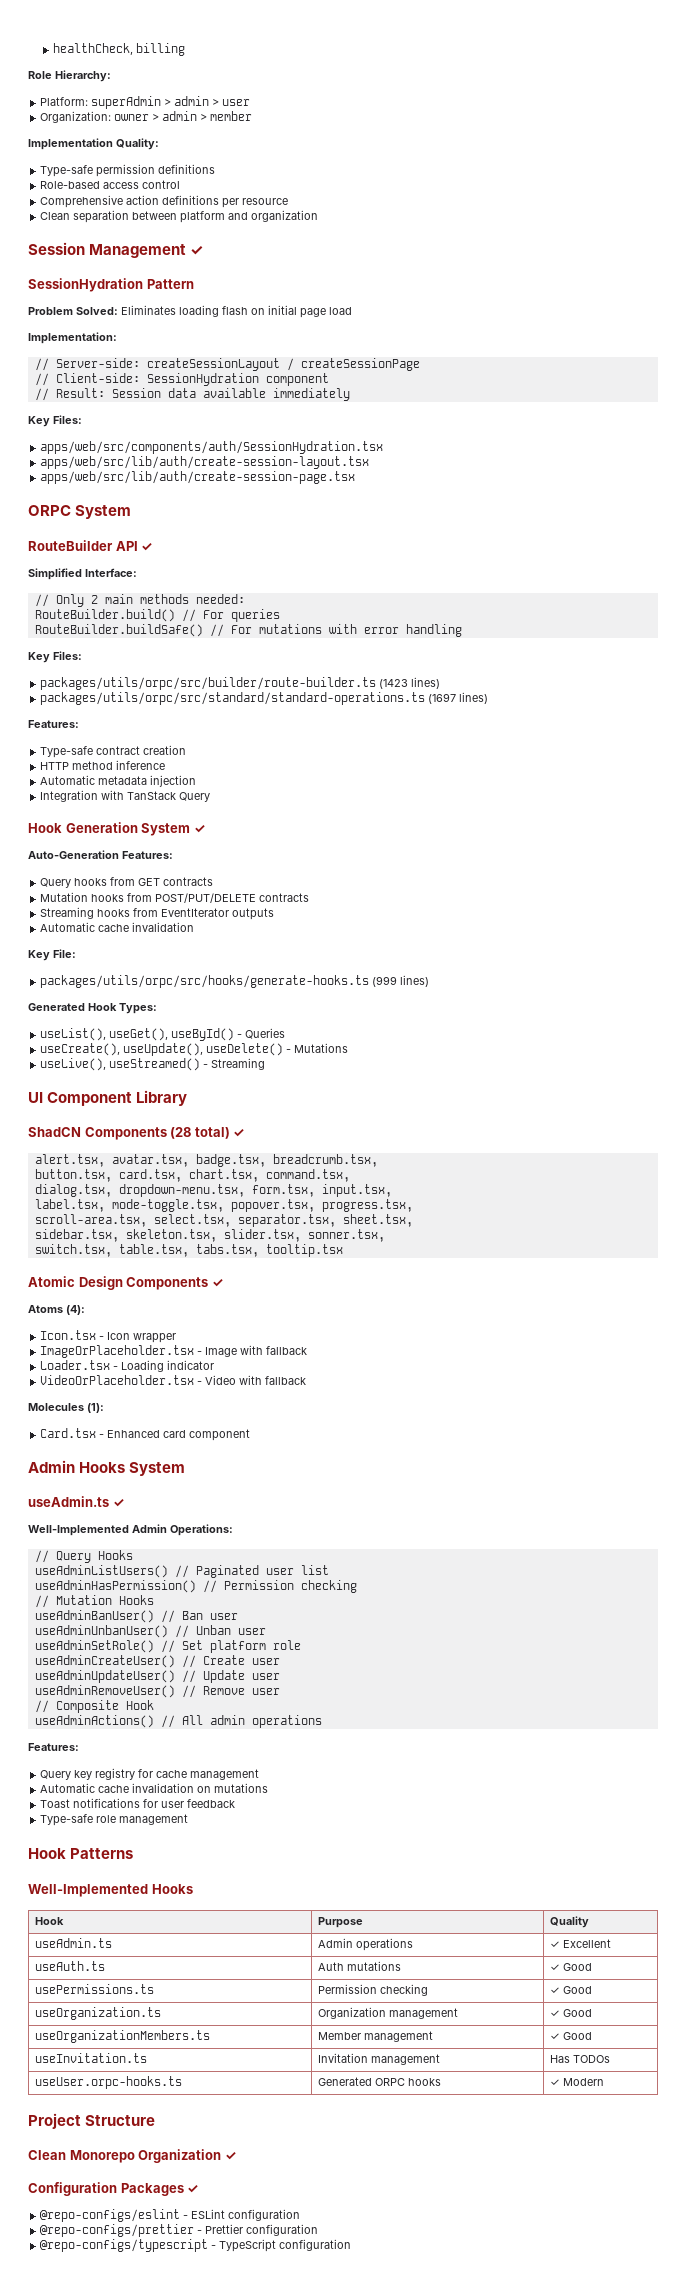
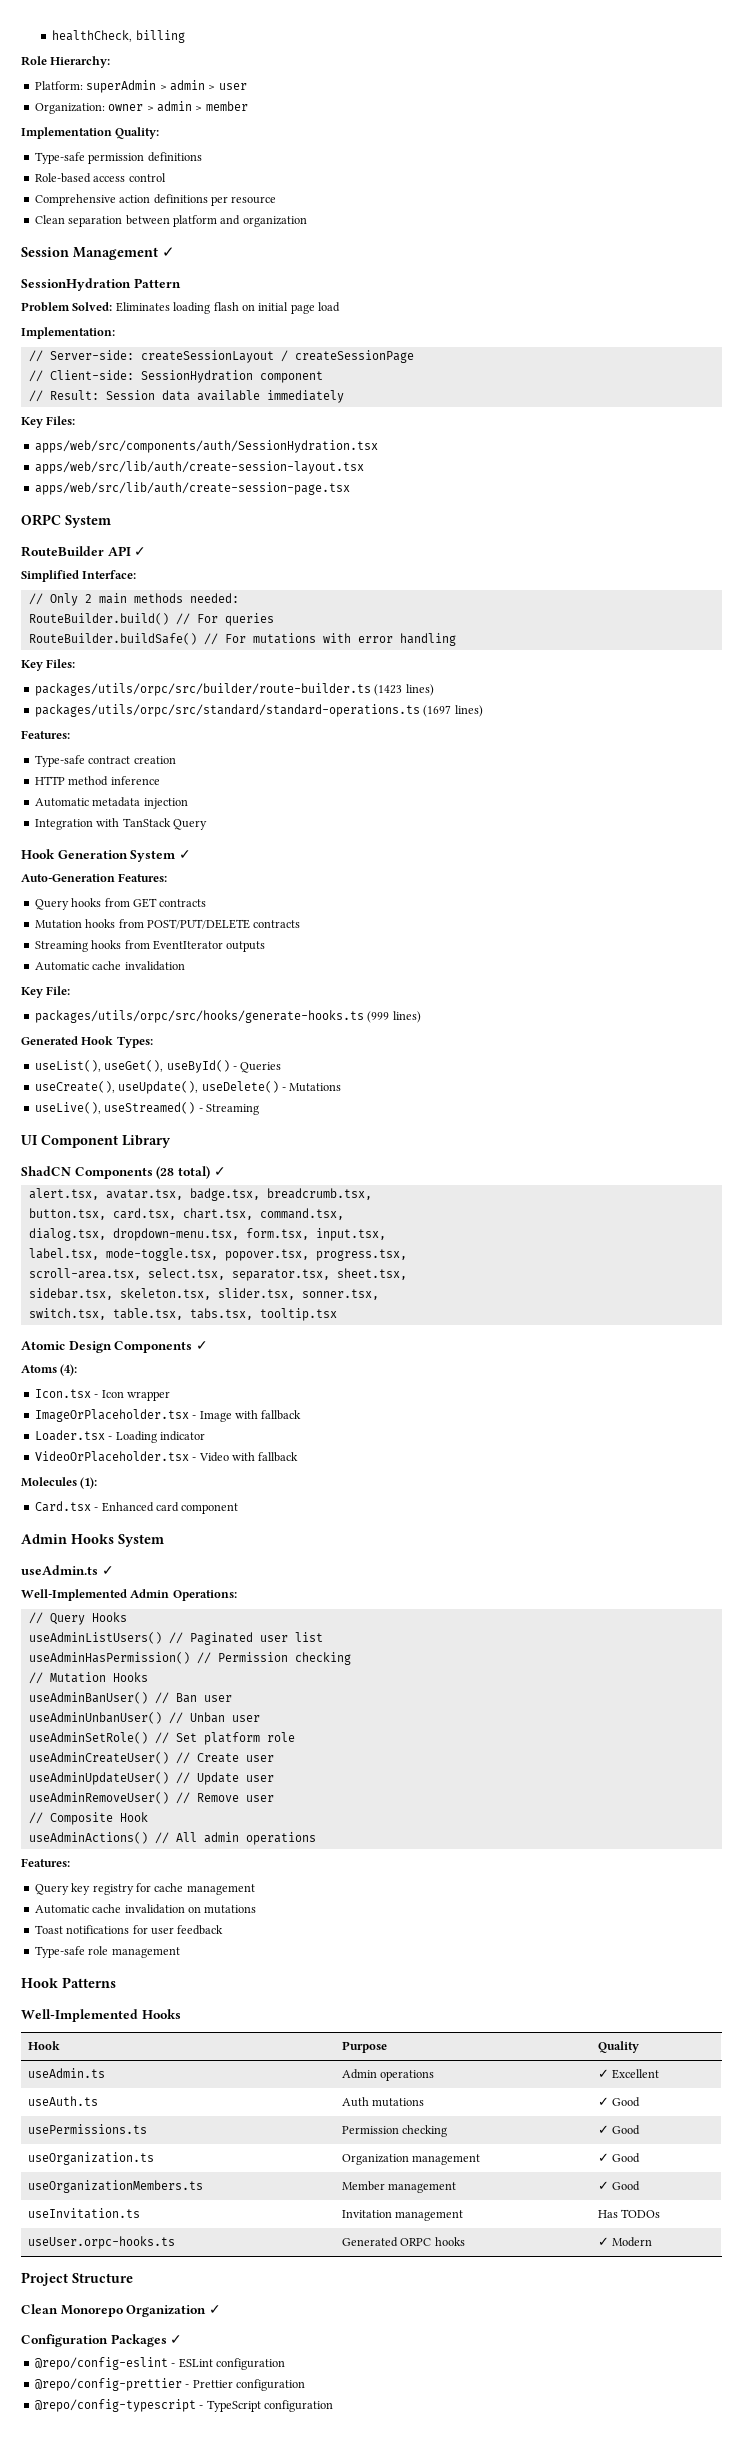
- @repo-configs/eslint - ESLint configuration
+ @repo/config-eslint - ESLint configuration
- @repo-configs/prettier - Prettier configuration
+ @repo/config-prettier - Prettier configuration
- @repo-configs/typescript - TypeScript configuration
+ @repo/config-typescript - TypeScript configuration

